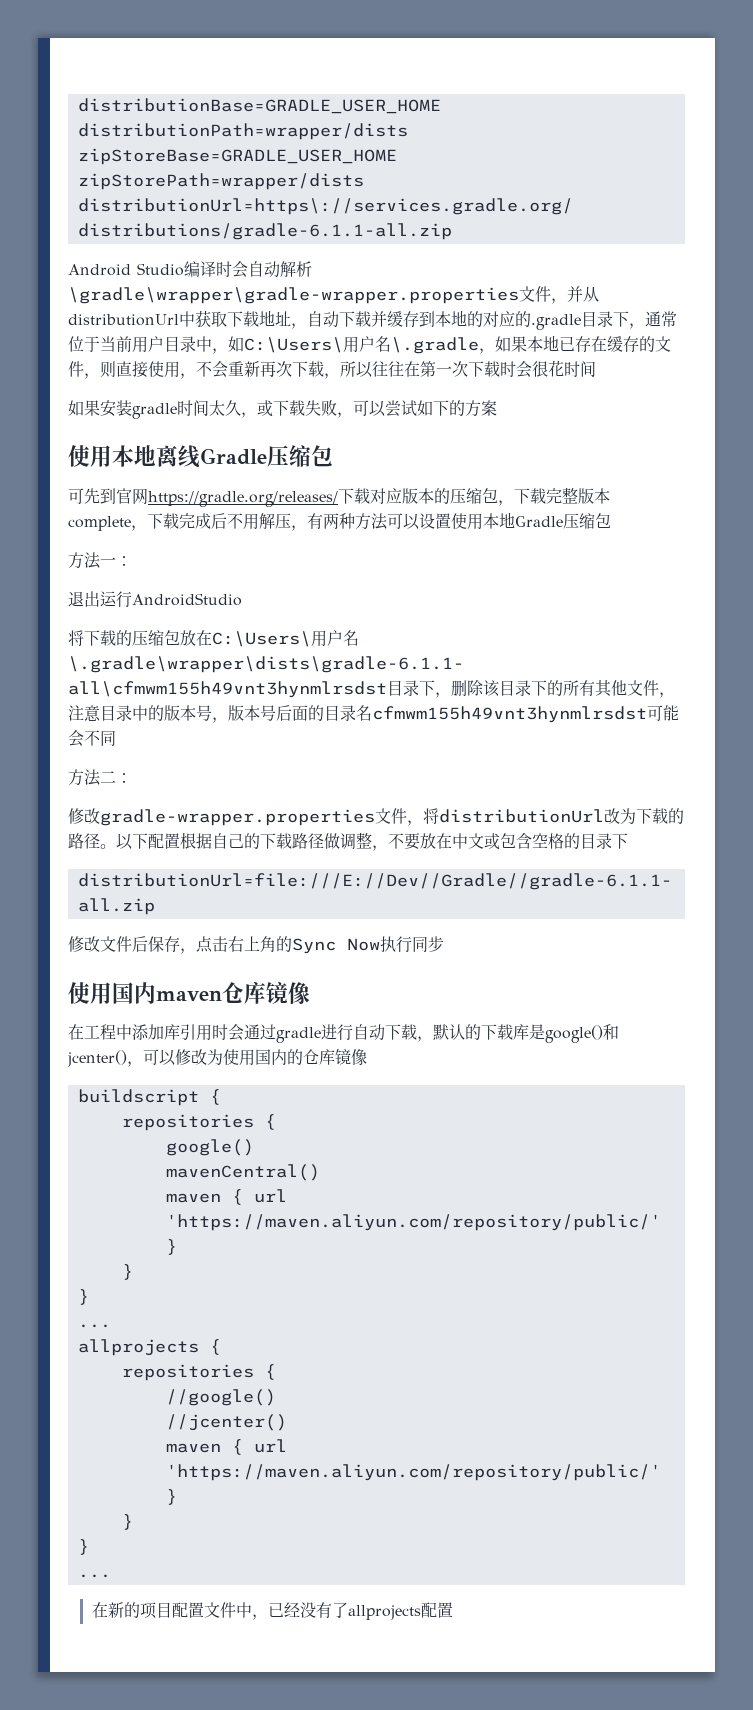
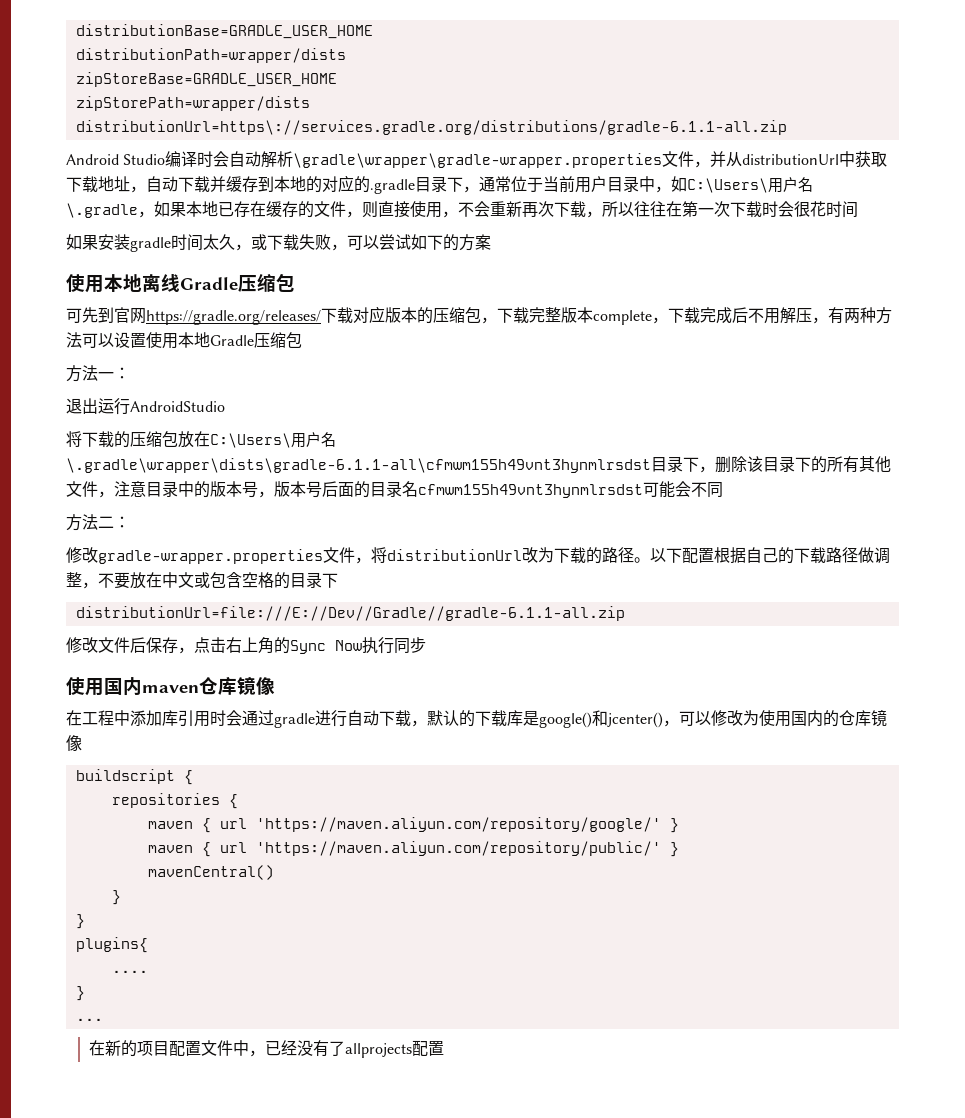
  buildscript {
  repositories {
- google()
+ maven { url 'https://maven.aliyun.com/repository/google/' }
+ maven { url 'https://maven.aliyun.com/repository/public/' }
  mavenCentral()
- maven { url 'https://maven.aliyun.com/repository/public/' }
  }
  }
- ...
- allprojects {
- repositories {
- //google()
- //jcenter()
- maven { url 'https://maven.aliyun.com/repository/public/' }
- }
+ plugins{
+ ....

